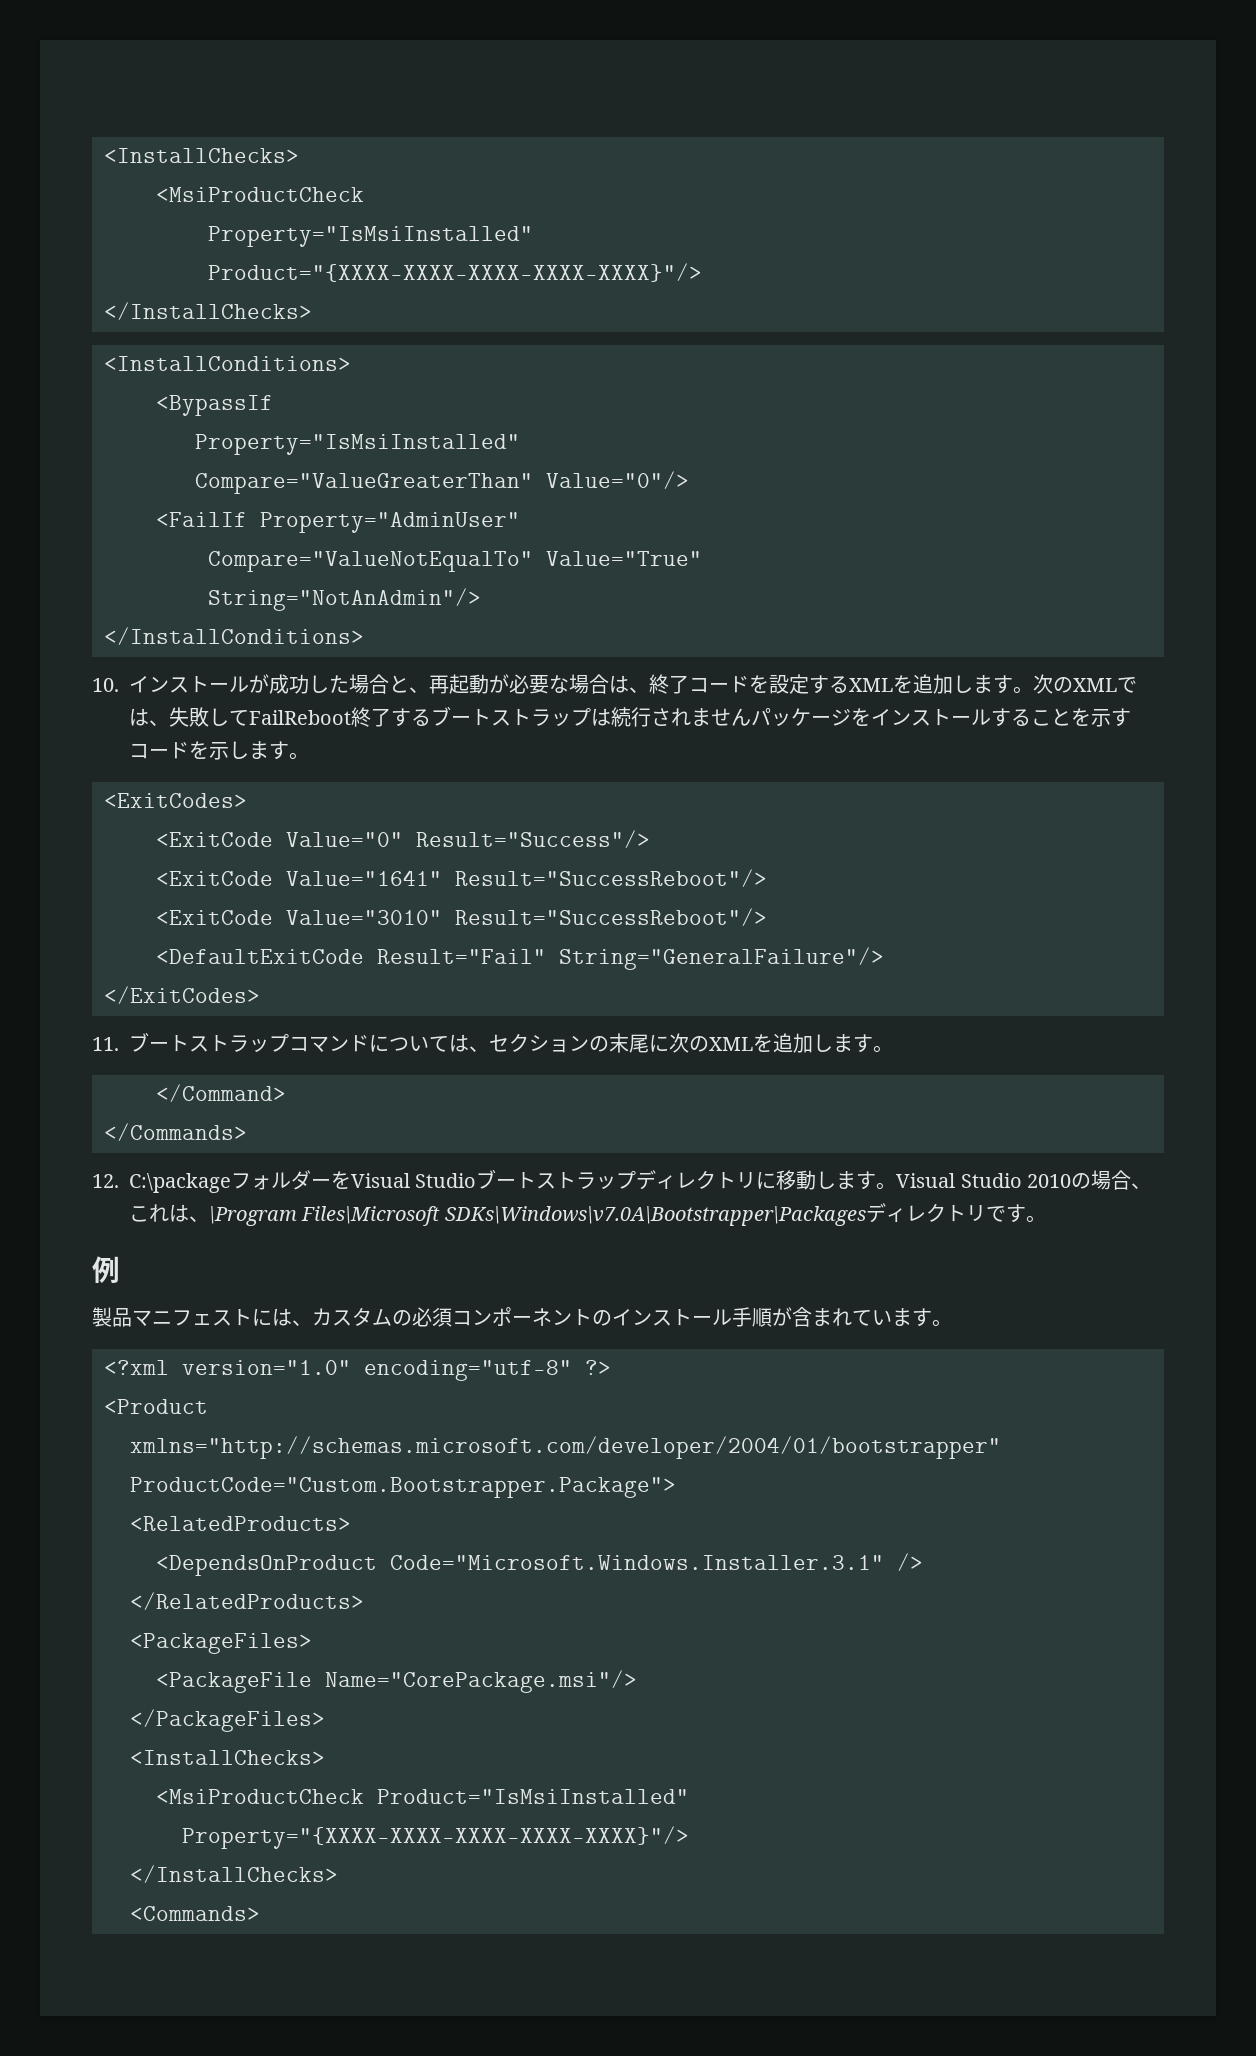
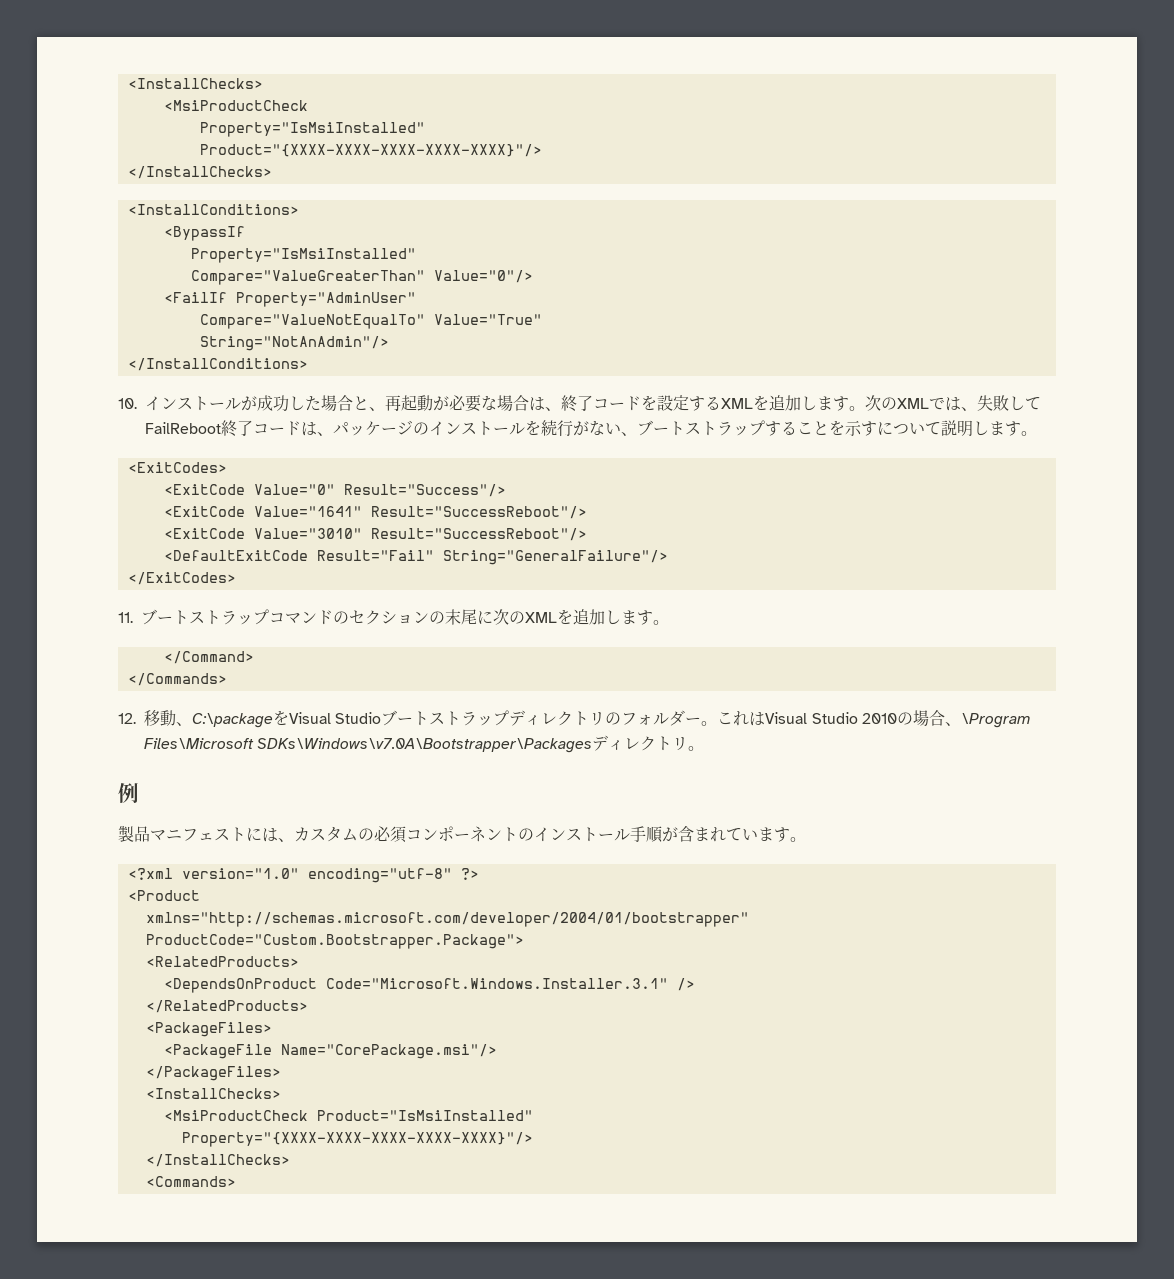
- 次のXMLでは、失敗してFailReboot終了するブートストラップは続行されませんパッケージをインストールすることを示すコードを示します。
+ 次のXMLでは、失敗してFailReboot終了コードは、パッケージのインストールを続行がない、ブートストラップすることを示すについて説明します。
- 11.ブートストラップコマンドについては、セクションの末尾に次のXMLを追加します。
+ 11.ブートストラップコマンドのセクションの末尾に次のXMLを追加します。
- 12. C:\packageフォルダーをVisual Studioブートストラップディレクトリに移動します。Visual Studio 2010の場合、これは、\Program Files\Microsoft SDKs\Windows\v7.0A\Bootstrapper\Packagesディレクトリです。
+ 12.移動、C:\packageをVisual Studioブートストラップディレクトリのフォルダー。これはVisual Studio 2010の場合、\Program Files\Microsoft SDKs\Windows\v7.0A\Bootstrapper\Packagesディレクトリ。

